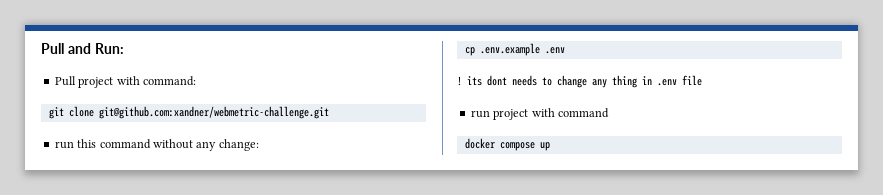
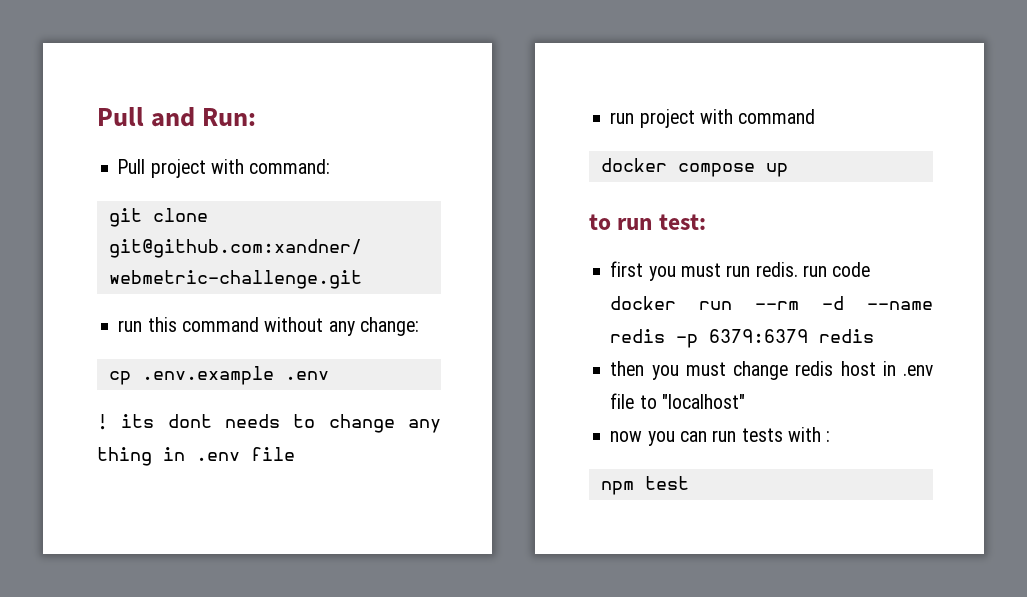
+ to run test:
+ first you must run redis. run code docker run --rm -d --name redis -p 6379:6379 redis
+ then you must change redis host in .env file to "localhost"
+ now you can run tests with :
+ npm test

